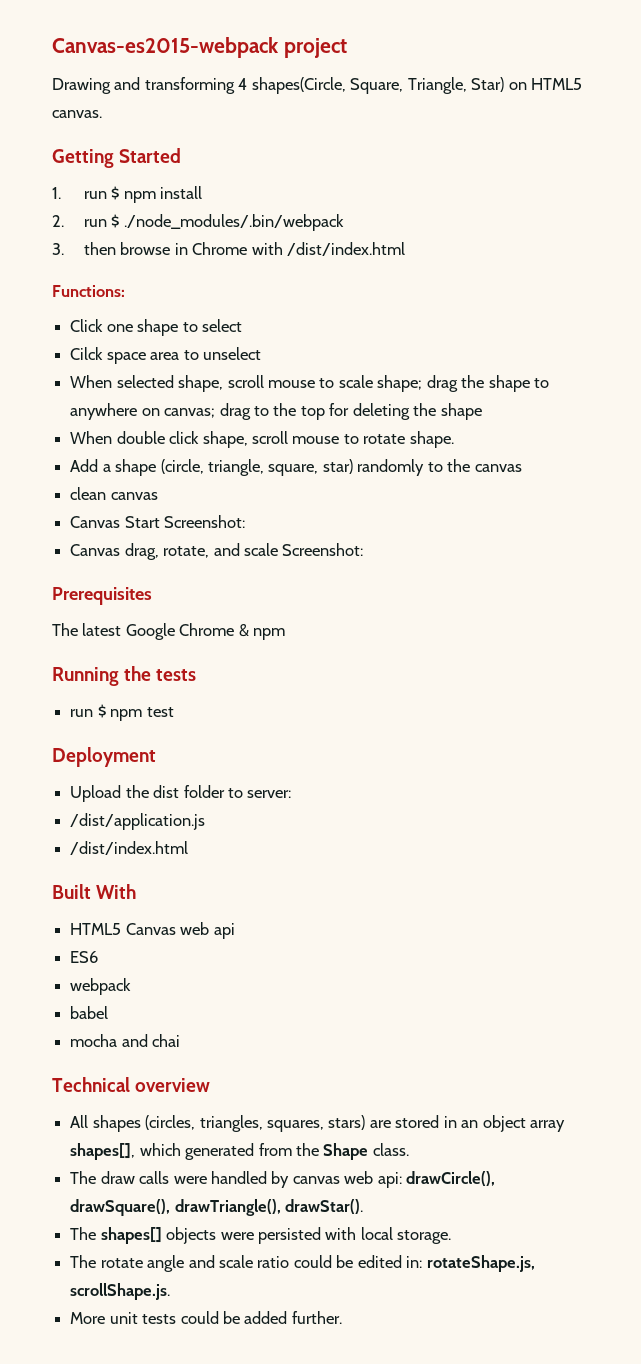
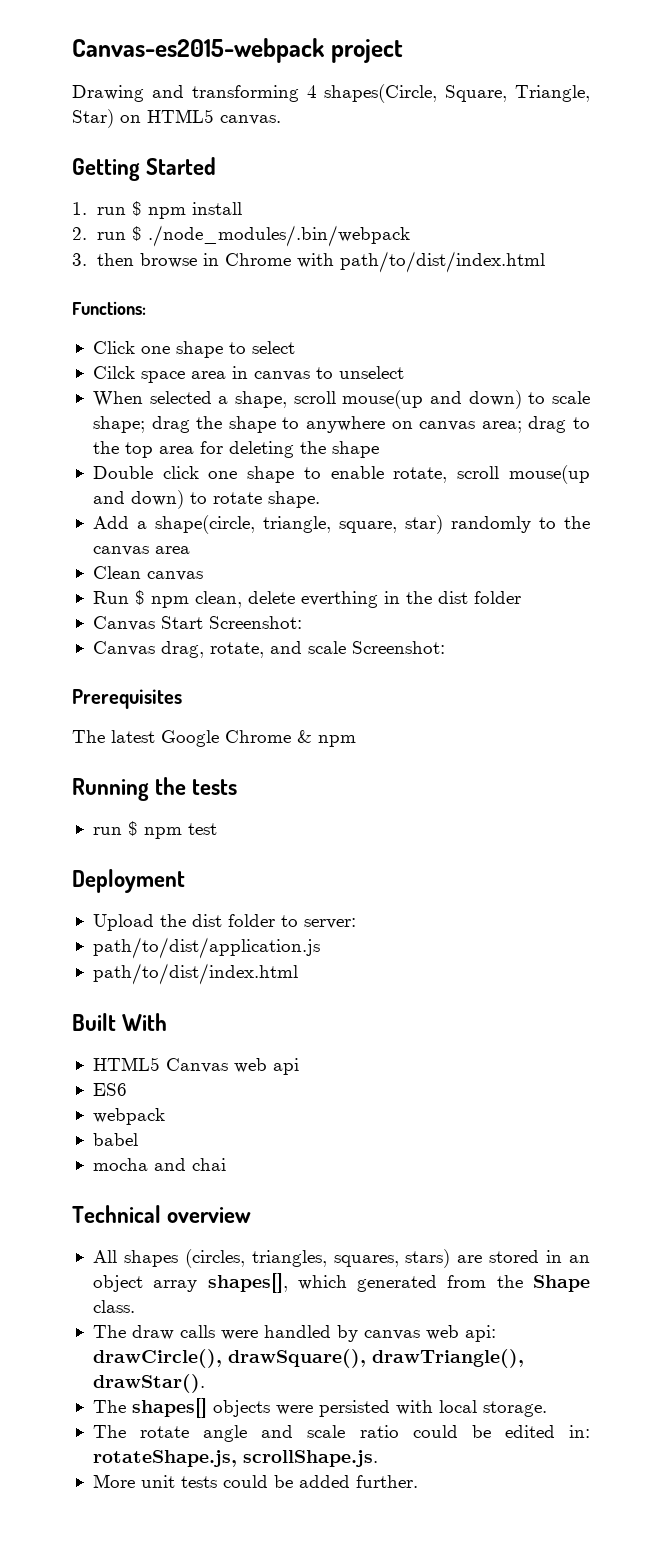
- 3. then browse in Chrome with /dist/index.html
+ 3. then browse in Chrome with path/to/dist/index.html
- Cilck space area to unselect
+ Cilck space area in canvas to unselect
- When selected shape, scroll mouse to scale shape; drag the shape to anywhere on canvas; drag to the top for deleting the shape
+ When selected a shape, scroll mouse(up and down) to scale shape; drag the shape to anywhere on canvas area; drag to the top area for deleting the shape
- When double click shape, scroll mouse to rotate shape.
+ Double click one shape to enable rotate, scroll mouse(up and down) to rotate shape.
- Add a shape (circle, triangle, square, star) randomly to the canvas
- clean canvas
+ Add a shape(circle, triangle, square, star) randomly to the canvas area
+ Clean canvas
+ Run $ npm clean, delete everthing in the dist folder
- /dist/application.js
- /dist/index.html
+ path/to/dist/application.js
+ path/to/dist/index.html

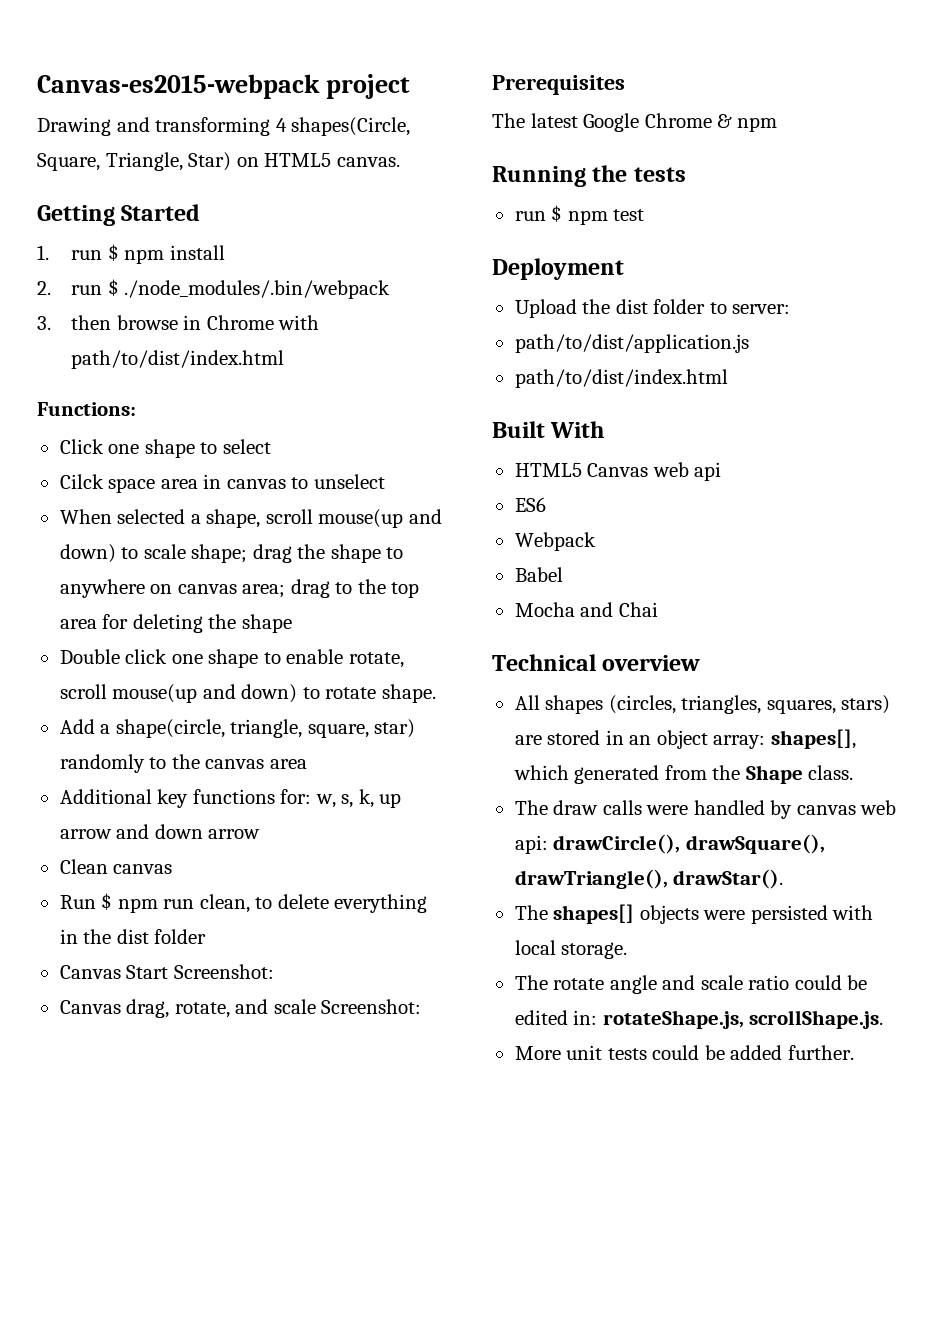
+ Additional key functions for: w, s, k, up arrow and down arrow
- Run $ npm clean, delete everthing in the dist folder
+ Run $ npm run clean, to delete everything in the dist folder
- webpack
- babel
- mocha and chai
+ Webpack
+ Babel
+ Mocha and Chai
- All shapes (circles, triangles, squares, stars) are stored in an object array shapes[], which generated from the Shape class.
+ All shapes (circles, triangles, squares, stars) are stored in an object array: shapes[], which generated from the Shape class.

